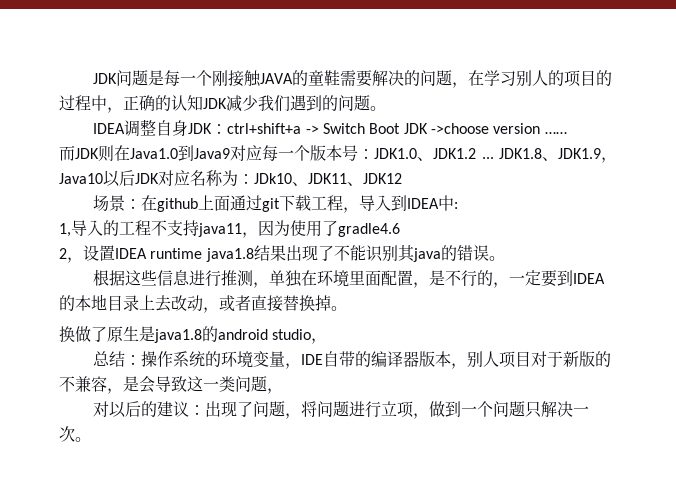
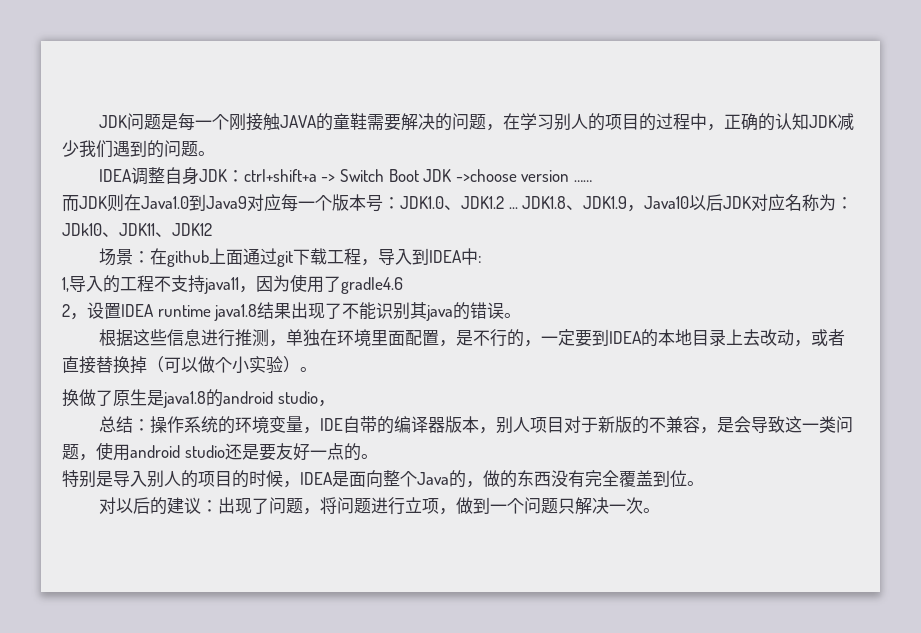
- 根据这些信息进行推测，单独在环境里面配置，是不行的，一定要到IDEA的本地目录上去改动，或者直接替换掉。
+ 根据这些信息进行推测，单独在环境里面配置，是不行的，一定要到IDEA的本地目录上去改动，或者直接替换掉（可以做个小实验）。
- 总结：操作系统的环境变量，IDE自带的编译器版本，别人项目对于新版的不兼容，是会导致这一类问题，
+ 总结：操作系统的环境变量，IDE自带的编译器版本，别人项目对于新版的不兼容，是会导致这一类问题，使用android studio还是要友好一点的。
+ 特别是导入别人的项目的时候，IDEA是面向整个Java的，做的东西没有完全覆盖到位。

